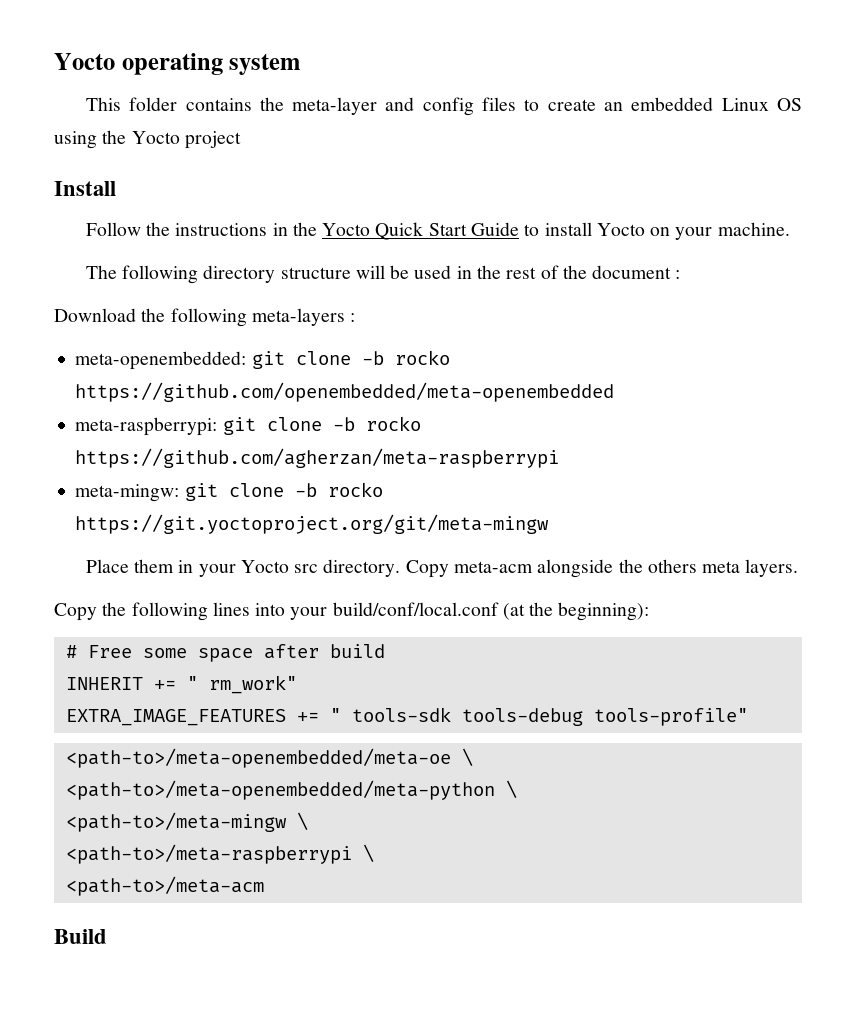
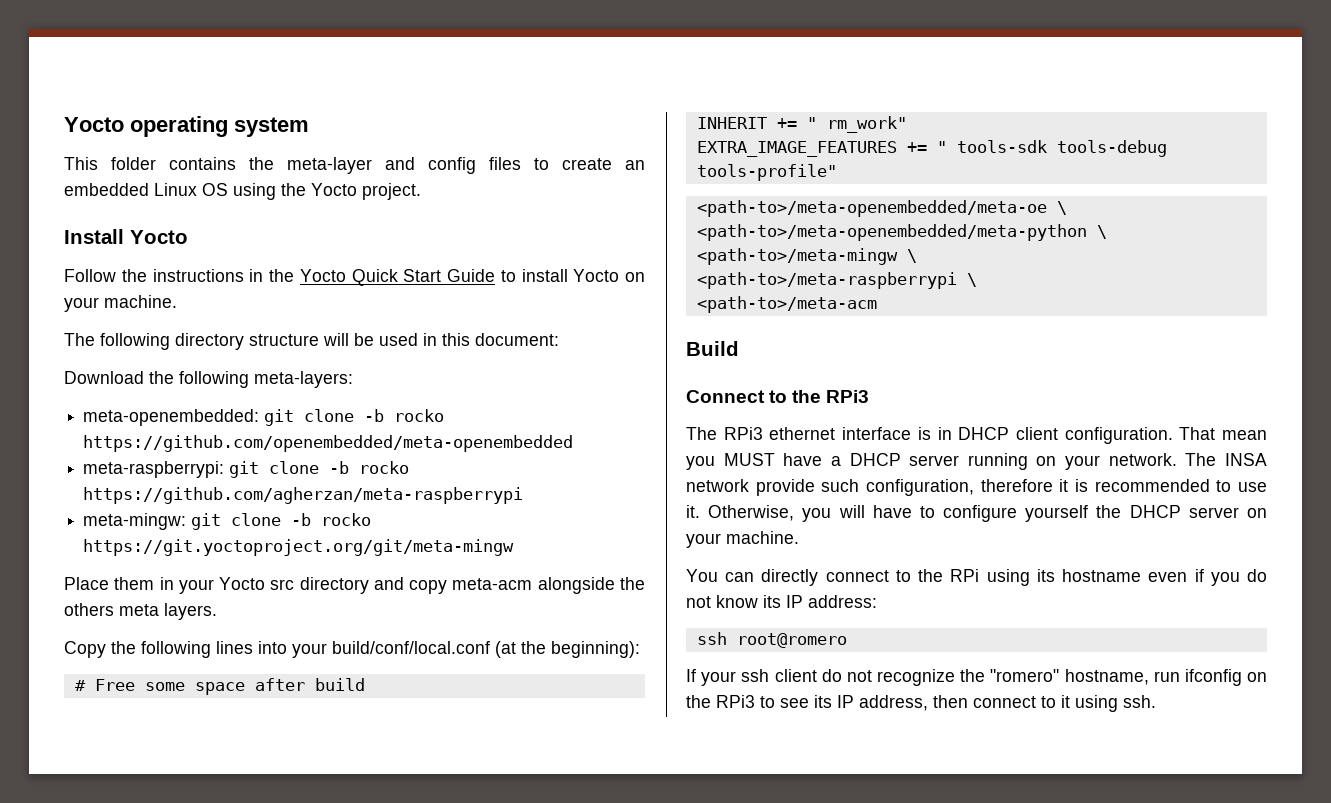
- This folder contains the meta-layer and config files to create an embedded Linux OS using the Yocto project
+ This folder contains the meta-layer and config files to create an embedded Linux OS using the Yocto project.
- Install
+ Install Yocto
- The following directory structure will be used in the rest of the document :
+ The following directory structure will be used in this document:
- Download the following meta-layers :
+ Download the following meta-layers:
- Place them in your Yocto src directory. Copy meta-acm alongside the others meta layers.
+ Place them in your Yocto src directory and copy meta-acm alongside the others meta layers.
+ Connect to the RPi3
+ The RPi3 ethernet interface is in DHCP client configuration. That mean you MUST have a DHCP server running on your network. The INSA network provide such configuration, therefore it is recommended to use it. Otherwise, you will have to configure yourself the DHCP server on your machine.
+ You can directly connect to the RPi using its hostname even if you do not know its IP address:
+ ssh root@romero
+ If your ssh client do not recognize the "romero" hostname, run ifconfig on the RPi3 to see its IP address, then connect to it using ssh.

